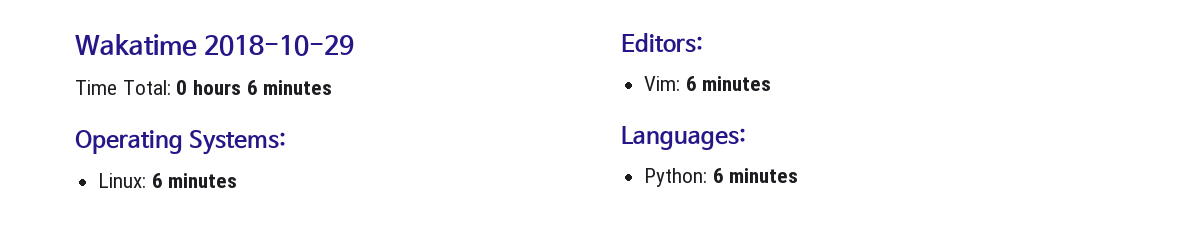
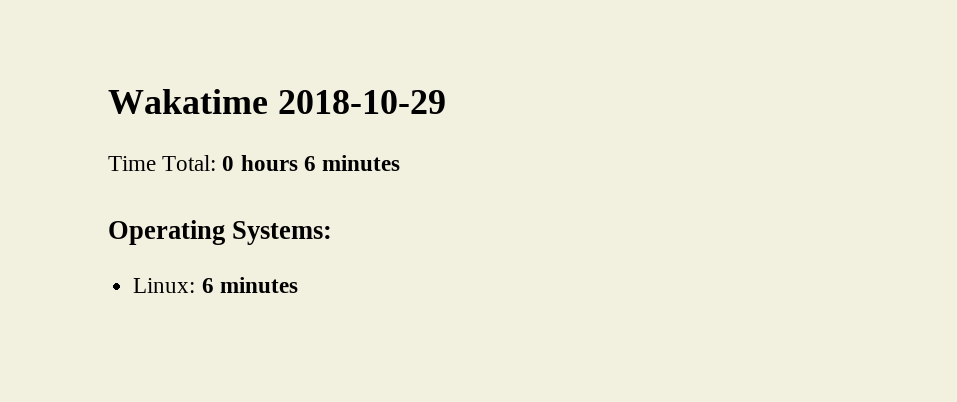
- Editors:
- Vim: 6 minutes
- Languages:
- Python: 6 minutes

